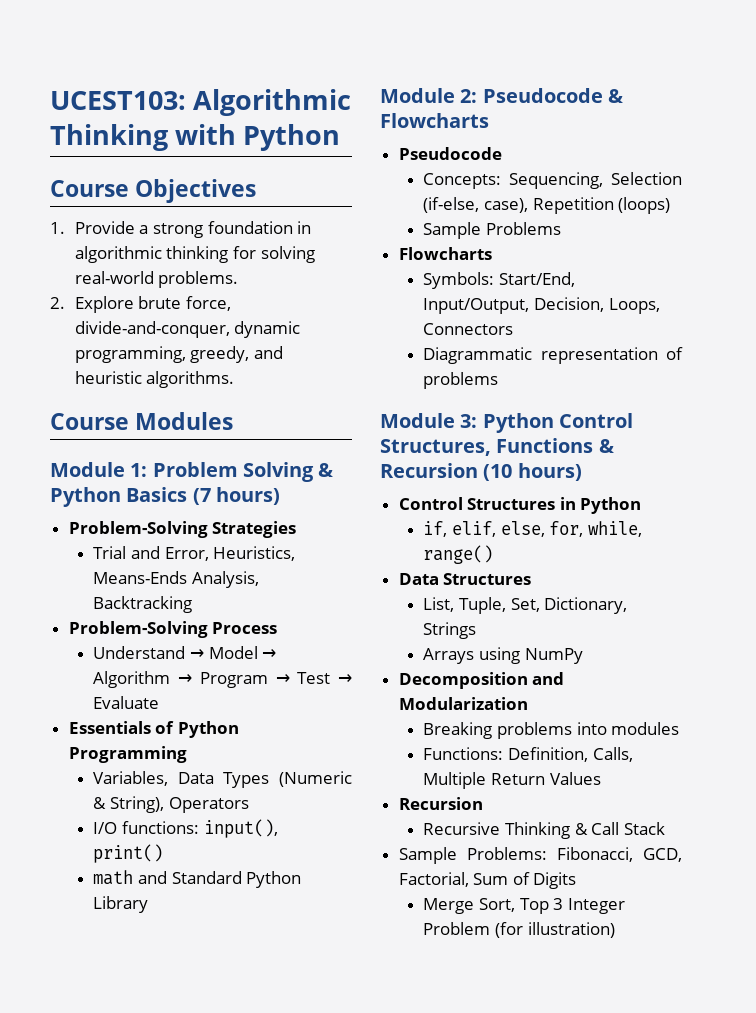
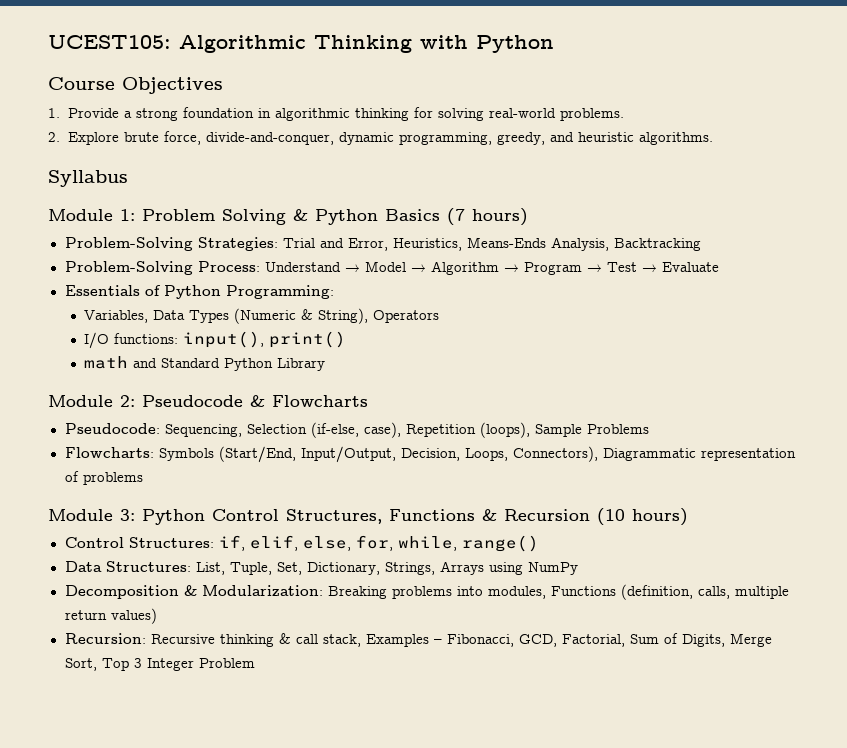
- UCEST103: Algorithmic Thinking with Python
+ UCEST105: Algorithmic Thinking with Python
- Course Modules
+ Syllabus
- Problem-Solving Strategies
- Trial and Error, Heuristics, Means-Ends Analysis, Backtracking
+ Problem-Solving Strategies: Trial and Error, Heuristics, Means-Ends Analysis, Backtracking
- Problem-Solving Process
- Understand → Model → Algorithm → Program → Test → Evaluate
+ Problem-Solving Process: Understand → Model → Algorithm → Program → Test → Evaluate
- Essentials of Python Programming
+ Essentials of Python Programming:
  Module 2: Pseudocode & Flowcharts
- Pseudocode
- Concepts: Sequencing, Selection (if-else, case), Repetition (loops)
- Sample Problems
- Flowcharts
- Symbols: Start/End, Input/Output, Decision, Loops, Connectors
- Diagrammatic representation of problems
+ Pseudocode: Sequencing, Selection (if-else, case), Repetition (loops), Sample Problems
+ Flowcharts: Symbols (Start/End, Input/Output, Decision, Loops, Connectors), Diagrammatic representation of problems
- Control Structures in Python
- if, elif, else, for, while, range()
+ Control Structures: if, elif, else, for, while, range()
- Data Structures
- List, Tuple, Set, Dictionary, Strings
- Arrays using NumPy
+ Data Structures: List, Tuple, Set, Dictionary, Strings, Arrays using NumPy
- Decomposition and Modularization
- Breaking problems into modules
- Functions: Definition, Calls, Multiple Return Values
- Recursion
- Recursive Thinking & Call Stack
- Sample Problems: Fibonacci, GCD, Factorial, Sum of Digits
- Merge Sort, Top 3 Integer Problem (for illustration)
+ Decomposition & Modularization: Breaking problems into modules, Functions (definition, calls, multiple return values)
+ Recursion: Recursive thinking & call stack, Examples – Fibonacci, GCD, Factorial, Sum of Digits, Merge Sort, Top 3 Integer Problem

